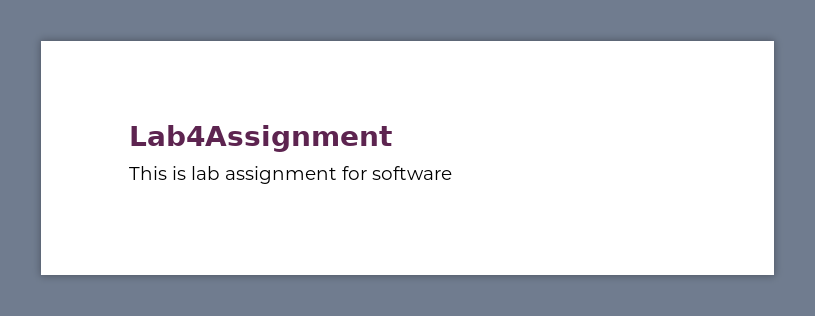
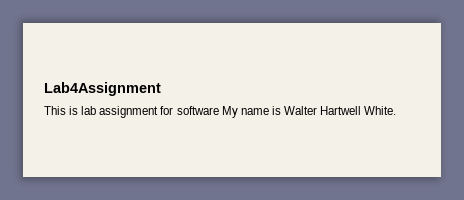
- This is lab assignment for software
+ This is lab assignment for software My name is Walter Hartwell White.

